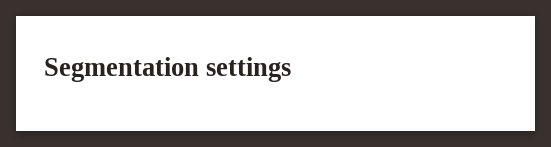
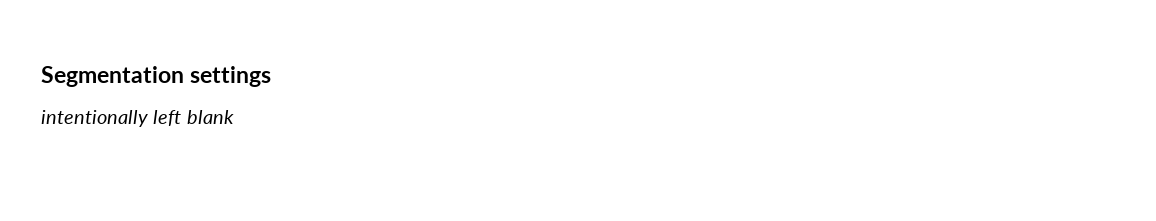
+ intentionally left blank

